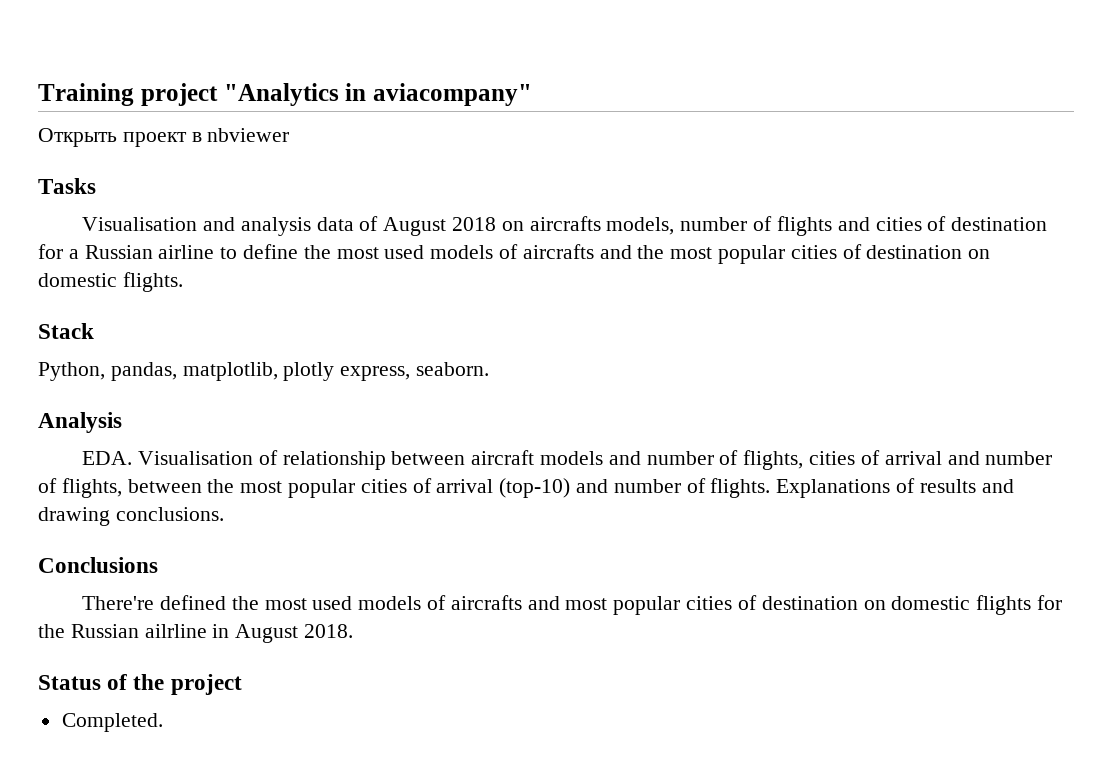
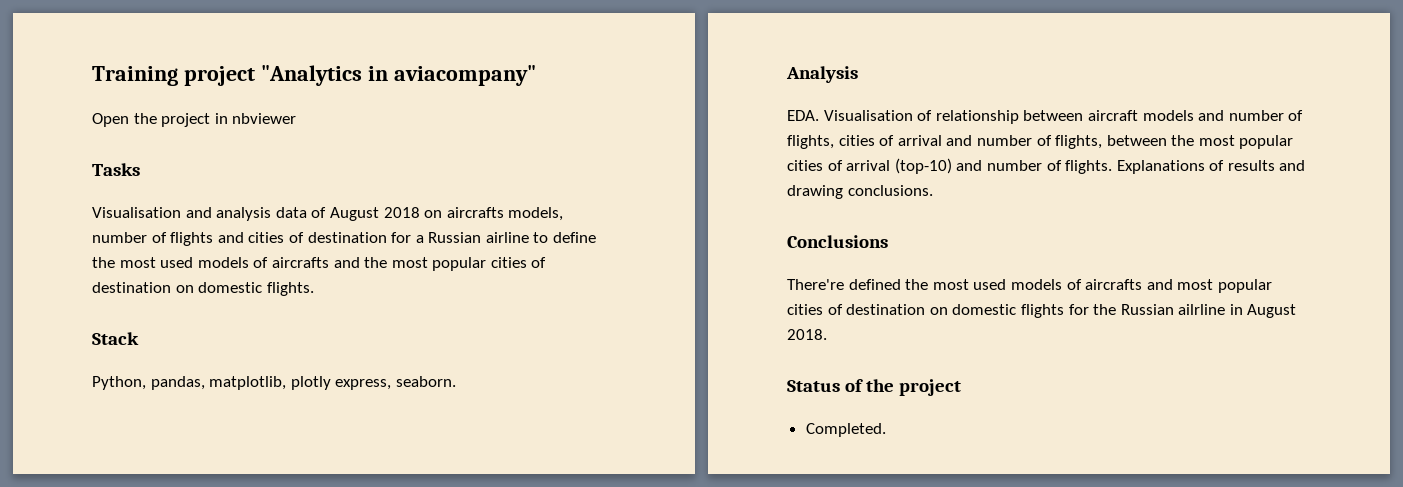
- Открыть проект в nbviewer
+ Open the project in nbviewer

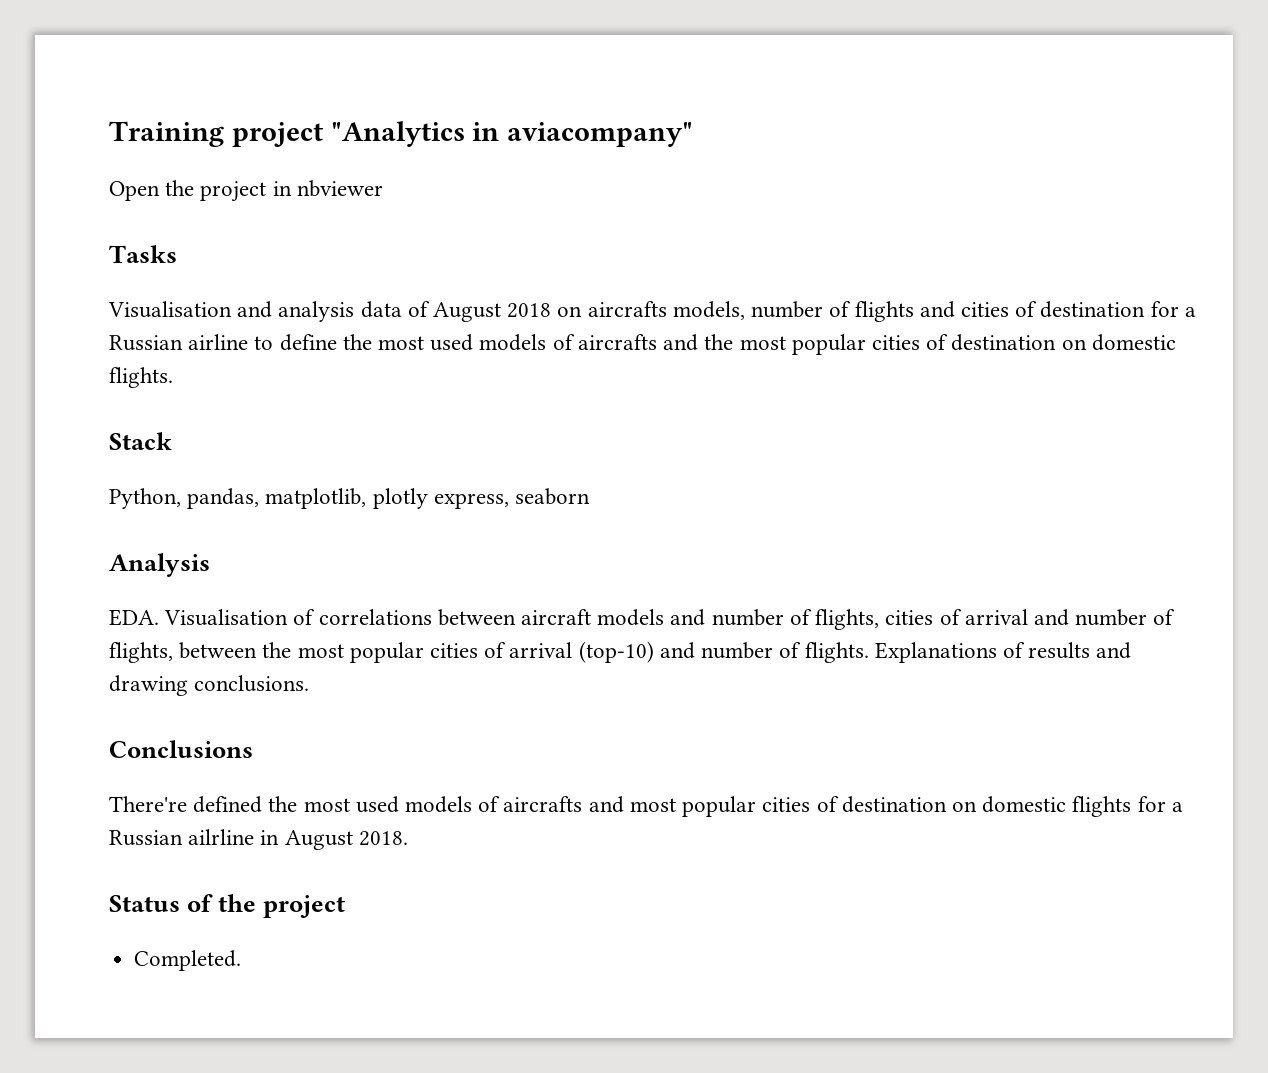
- Python, pandas, matplotlib, plotly express, seaborn.
+ Python, pandas, matplotlib, plotly express, seaborn
- EDA. Visualisation of relationship between aircraft models and number of flights, cities of arrival and number of flights, between the most popular cities of arrival (top-10) and number of flights.
+ EDA. Visualisation of correlations between aircraft models and number of flights, cities of arrival and number of flights, between the most popular cities of arrival (top-10) and number of flights.
- There're defined the most used models of aircrafts and most popular cities of destination on domestic flights for the Russian ailrline in August 2018.
+ There're defined the most used models of aircrafts and most popular cities of destination on domestic flights for a Russian ailrline in August 2018.

